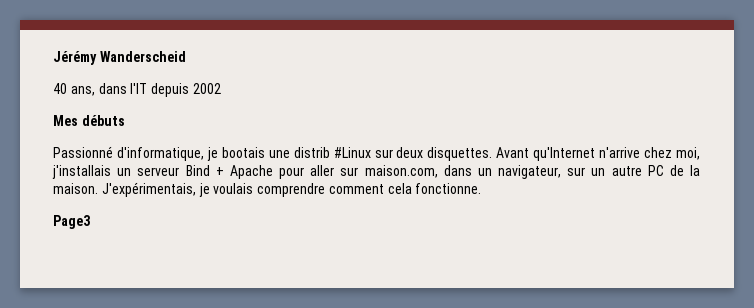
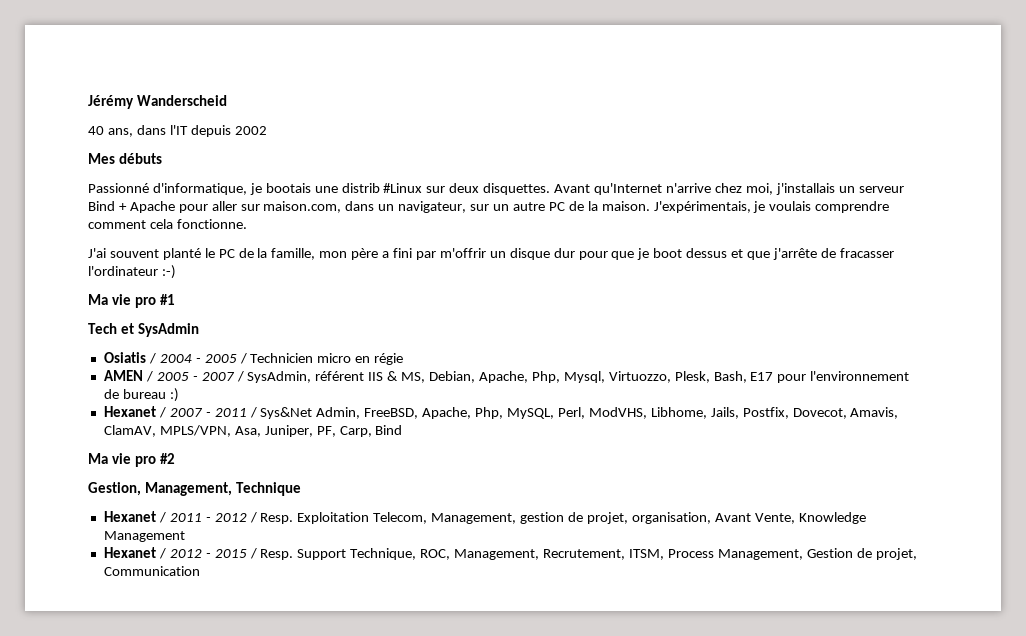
- Page3
+ J'ai souvent planté le PC de la famille, mon père a fini par m'offrir un disque dur pour que je boot dessus et que j'arrête de fracasser l'ordinateur :-)
+ Ma vie pro #1
+ Tech et SysAdmin
+ Osiatis / 2004 - 2005 / Technicien micro en régie
+ AMEN / 2005 - 2007 / SysAdmin, référent IIS & MS, Debian, Apache, Php, Mysql, Virtuozzo, Plesk, Bash, E17 pour l'environnement de bureau :)
+ Hexanet / 2007 - 2011 / Sys&Net Admin, FreeBSD, Apache, Php, MySQL, Perl, ModVHS, Libhome, Jails, Postfix, Dovecot, Amavis, ClamAV, MPLS/VPN, Asa, Juniper, PF, Carp, Bind
+ Ma vie pro #2
+ Gestion, Management, Technique
+ Hexanet / 2011 - 2012 / Resp. Exploitation Telecom, Management, gestion de projet, organisation, Avant Vente, Knowledge Management
+ Hexanet / 2012 - 2015 / Resp. Support Technique, ROC, Management, Recrutement, ITSM, Process Management, Gestion de projet, Communication

